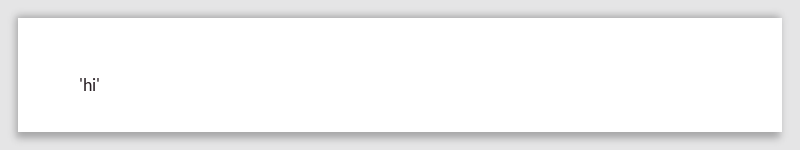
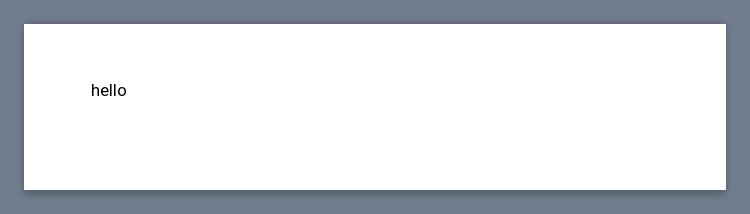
- 'hi'
+ hello

